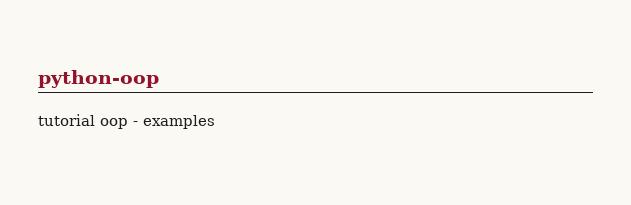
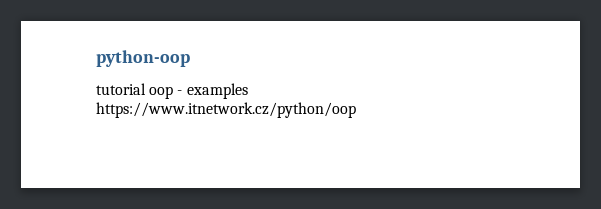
- tutorial oop - examples
+ tutorial oop - examples https://www.itnetwork.cz/python/oop

